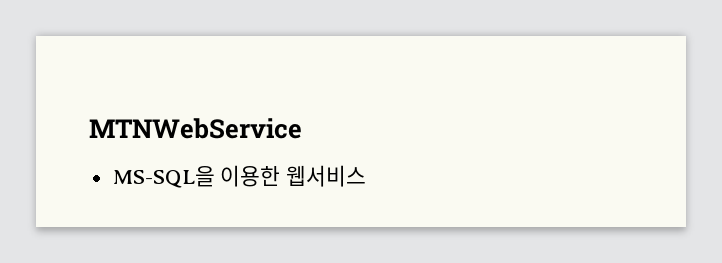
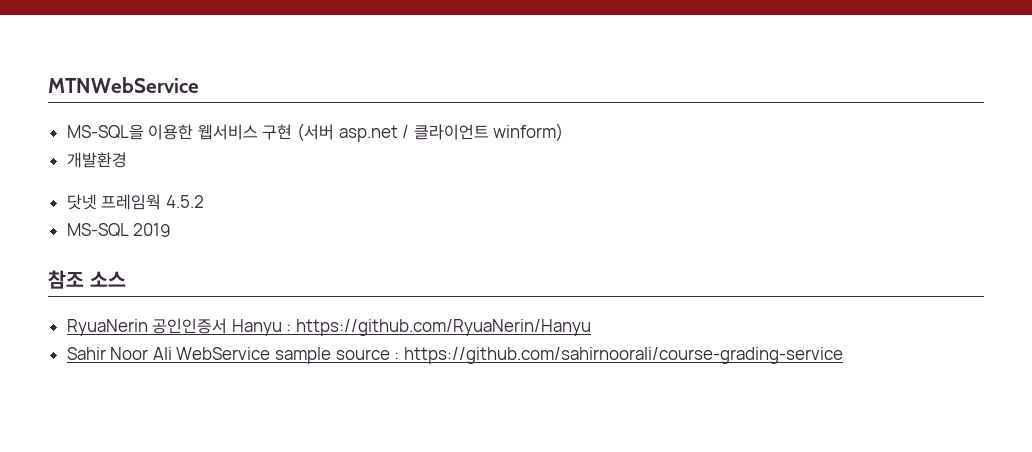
- MS-SQL을 이용한 웹서비스
+ MS-SQL을 이용한 웹서비스 구현 (서버 asp.net / 클라이언트 winform)
+ 개발환경
+ 닷넷 프레임웍 4.5.2
+ MS-SQL 2019
+ 참조 소스
+ RyuaNerin 공인인증서 Hanyu : https://github.com/RyuaNerin/Hanyu
+ Sahir Noor Ali WebService sample source : https://github.com/sahirnoorali/course-grading-service

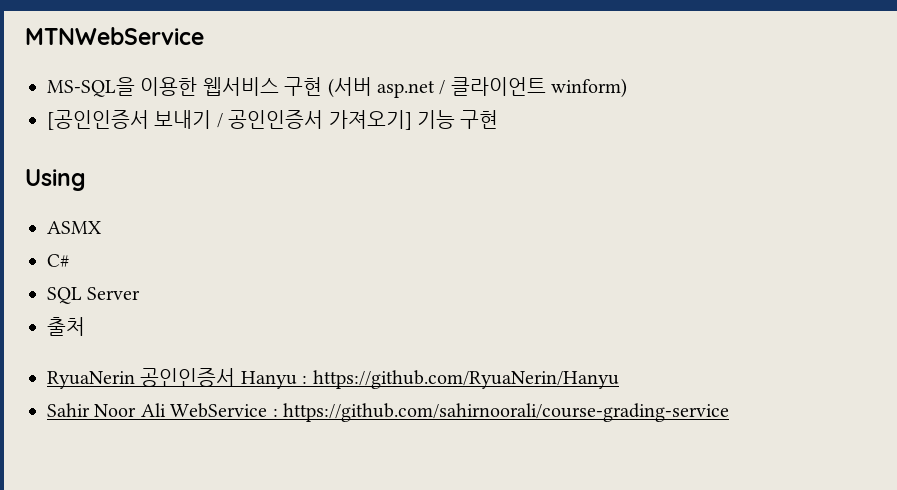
- 개발환경
- 닷넷 프레임웍 4.5.2
- MS-SQL 2019
- 참조 소스
+ [공인인증서 보내기 / 공인인증서 가져오기] 기능 구현
+ Using
+ ASMX
+ C#
+ SQL Server
+ 출처
- Sahir Noor Ali WebService sample source : https://github.com/sahirnoorali/course-grading-service
+ Sahir Noor Ali WebService : https://github.com/sahirnoorali/course-grading-service

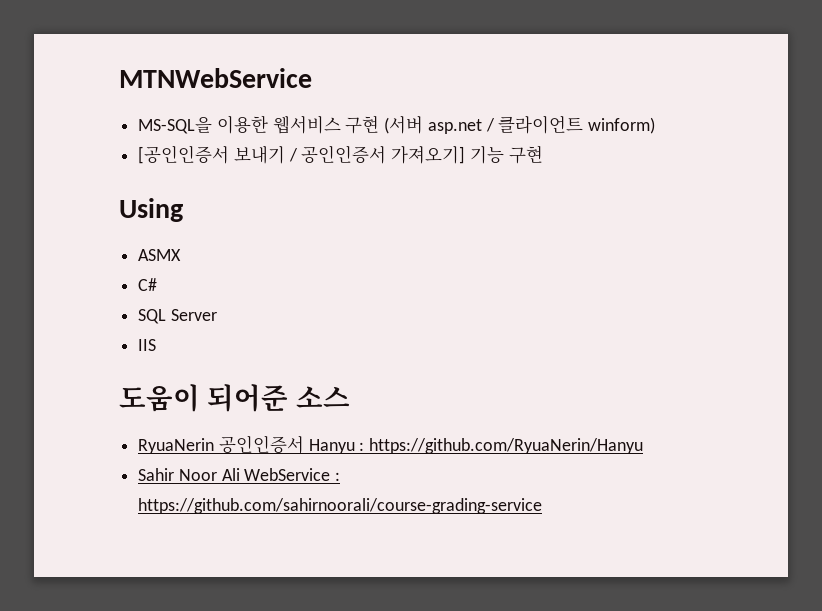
- 출처
+ IIS
+ 도움이 되어준 소스

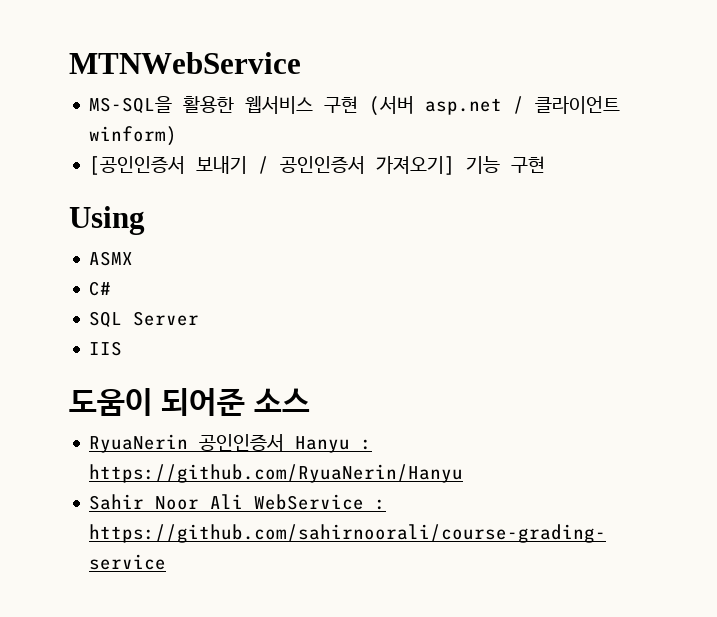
- MS-SQL을 이용한 웹서비스 구현 (서버 asp.net / 클라이언트 winform)
+ MS-SQL을 활용한 웹서비스 구현 (서버 asp.net / 클라이언트 winform)

